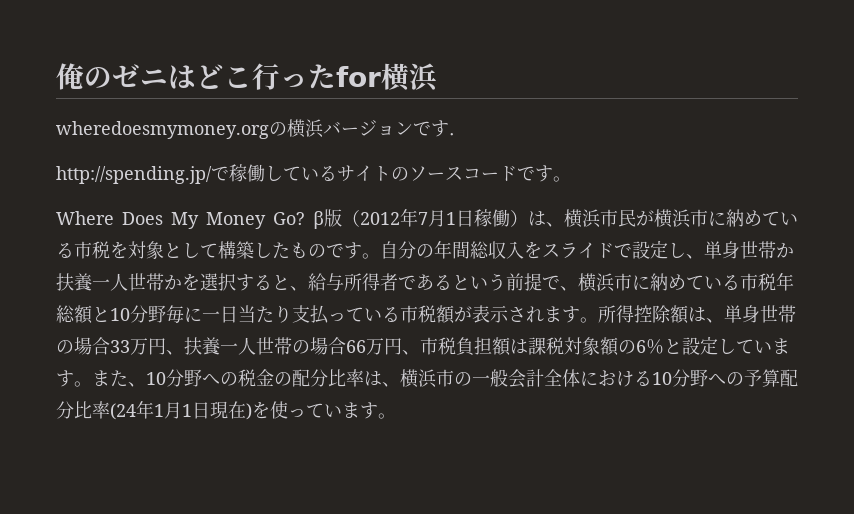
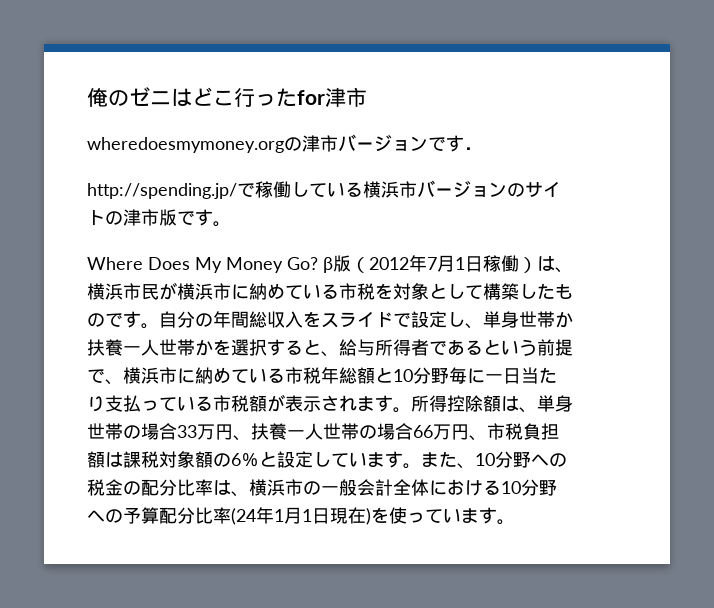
- 俺のゼニはどこ行ったfor横浜
+ 俺のゼニはどこ行ったfor津市
- wheredoesmymoney.orgの横浜バージョンです．
+ wheredoesmymoney.orgの津市バージョンです．
- http://spending.jp/で稼働しているサイトのソースコードです。
+ http://spending.jp/で稼働している横浜市バージョンのサイトの津市版です。

